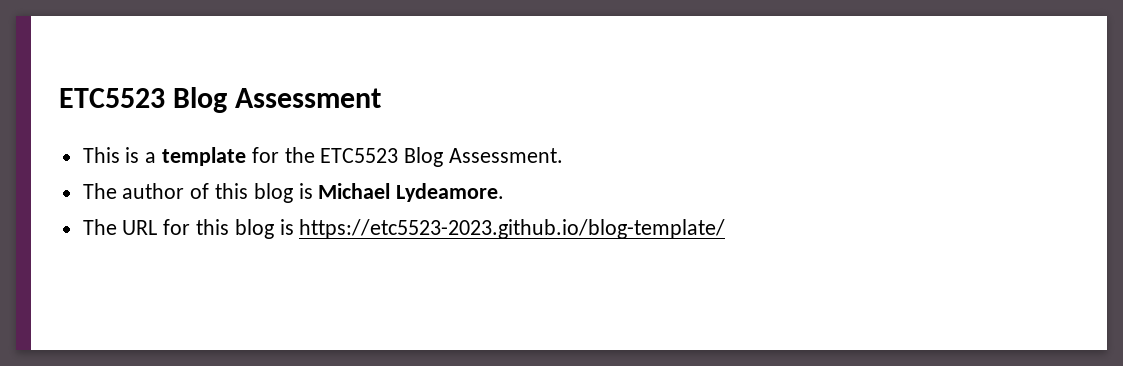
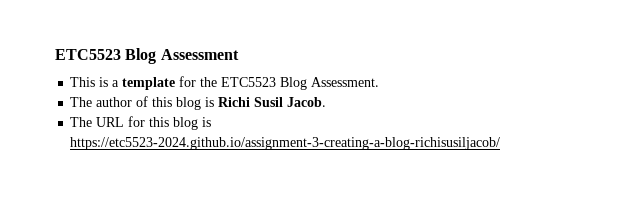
- The author of this blog is Michael Lydeamore.
+ The author of this blog is Richi Susil Jacob.
- The URL for this blog is https://etc5523-2023.github.io/blog-template/
+ The URL for this blog is https://etc5523-2024.github.io/assignment-3-creating-a-blog-richisusiljacob/

